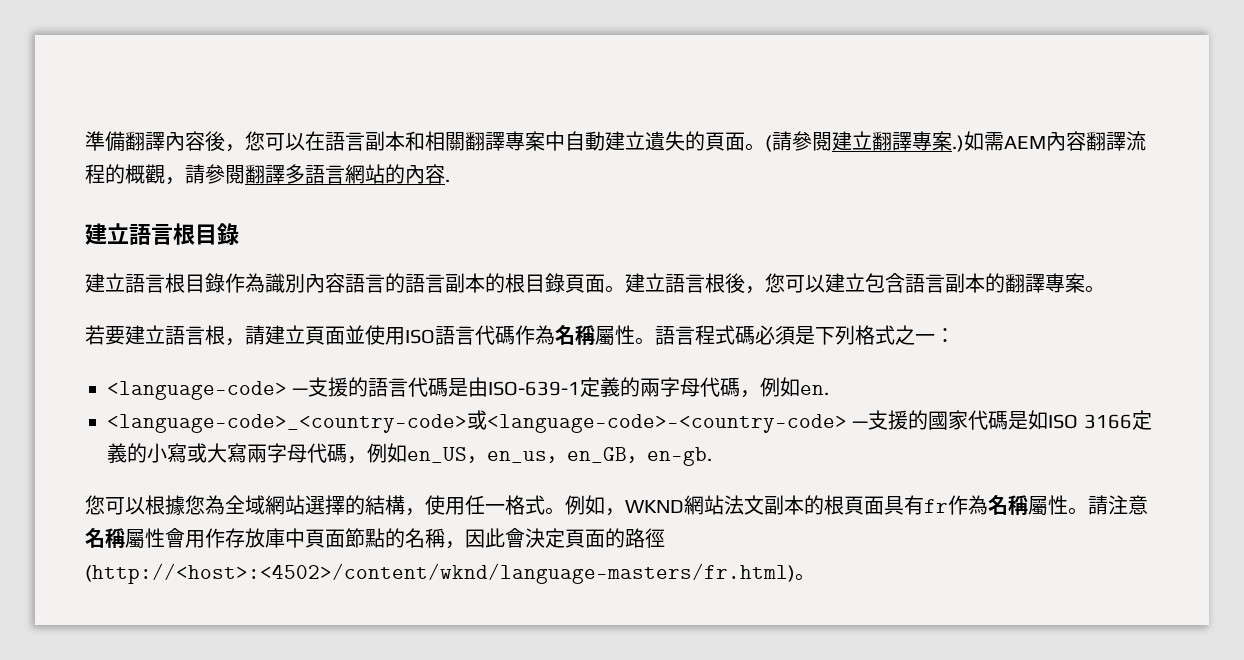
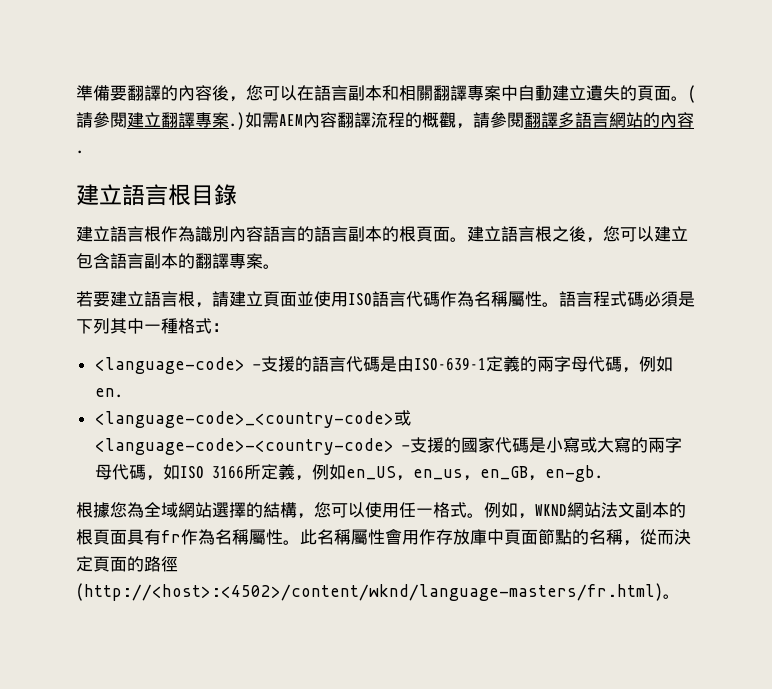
- 準備翻譯內容後，您可以在語言副本和相關翻譯專案中自動建立遺失的頁面。
+ 準備要翻譯的內容後，您可以在語言副本和相關翻譯專案中自動建立遺失的頁面。
- 建立語言根目錄作為識別內容語言的語言副本的根目錄頁面。
+ 建立語言根作為識別內容語言的語言副本的根頁面。
- 建立語言根後，您可以建立包含語言副本的翻譯專案。
+ 建立語言根之後，您可以建立包含語言副本的翻譯專案。
- 語言程式碼必須是下列格式之一：
+ 語言程式碼必須是下列其中一種格式：
- <language-code>_<country-code>或<language-code>-<country-code> —支援的國家代碼是如ISO 3166定義的小寫或大寫兩字母代碼，例如en_US，en_us，en_GB，en-gb.
+ <language-code>_<country-code>或<language-code>-<country-code> —支援的國家代碼是小寫或大寫的兩字母代碼，如ISO 3166所定義，例如en_US，en_us，en_GB，en-gb.
- 您可以根據您為全域網站選擇的結構，使用任一格式。
+ 根據您為全域網站選擇的結構，您可以使用任一格式。
- 請注意名稱屬性會用作存放庫中頁面節點的名稱，因此會決定頁面的路徑(http://<host>:<4502>/content/wknd/language-masters/fr.html)。
+ 此名稱屬性會用作存放庫中頁面節點的名稱，從而決定頁面的路徑(http://<host>:<4502>/content/wknd/language-masters/fr.html)。

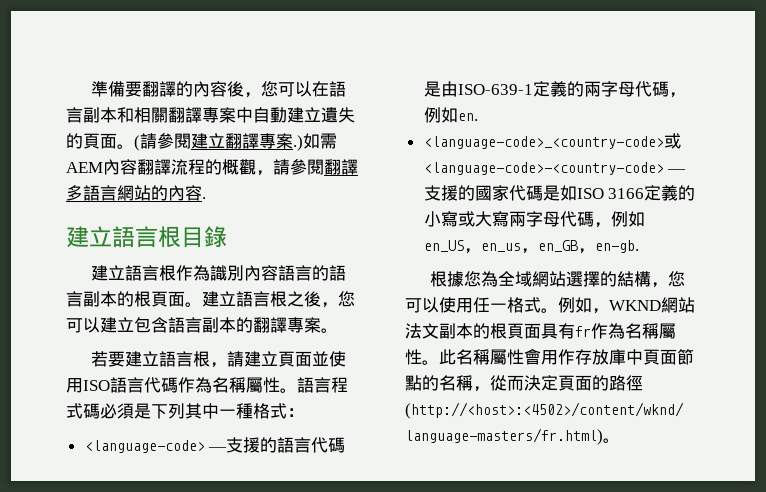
- <language-code>_<country-code>或<language-code>-<country-code> —支援的國家代碼是小寫或大寫的兩字母代碼，如ISO 3166所定義，例如en_US，en_us，en_GB，en-gb.
+ <language-code>_<country-code>或<language-code>-<country-code> —支援的國家代碼是如ISO 3166定義的小寫或大寫兩字母代碼，例如en_US，en_us，en_GB，en-gb.

